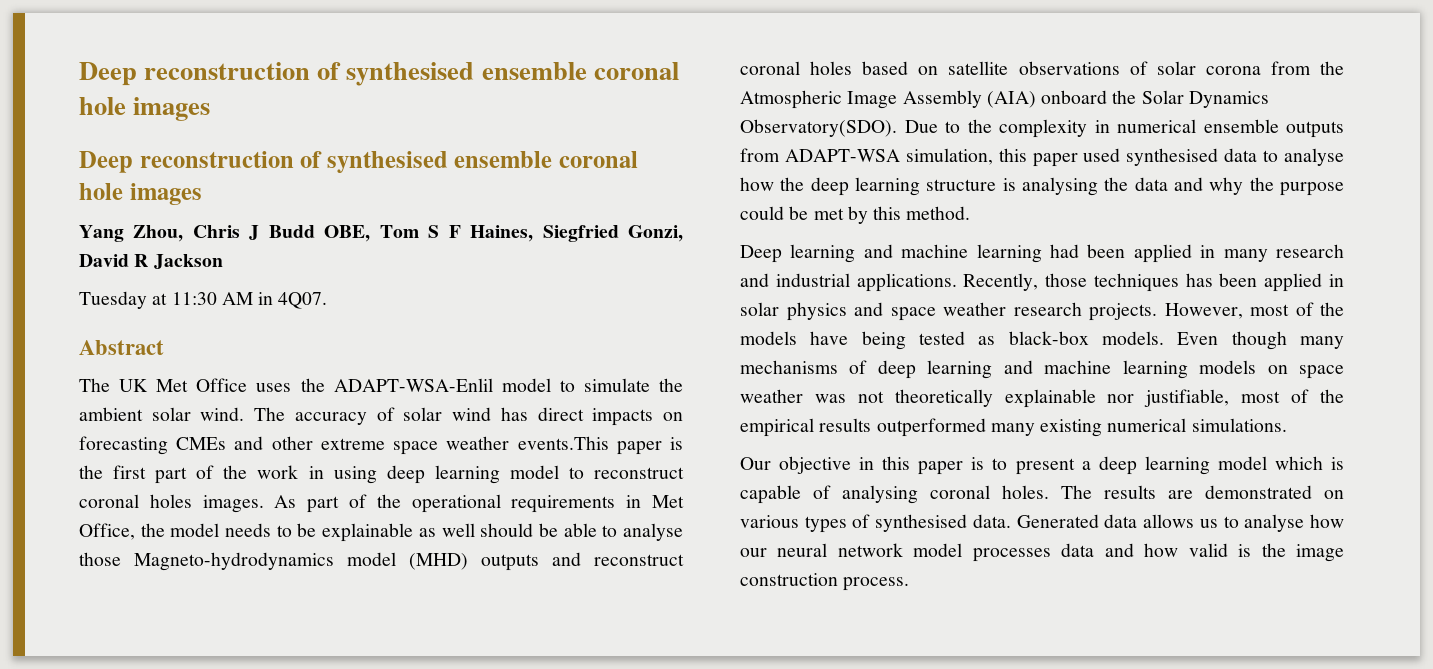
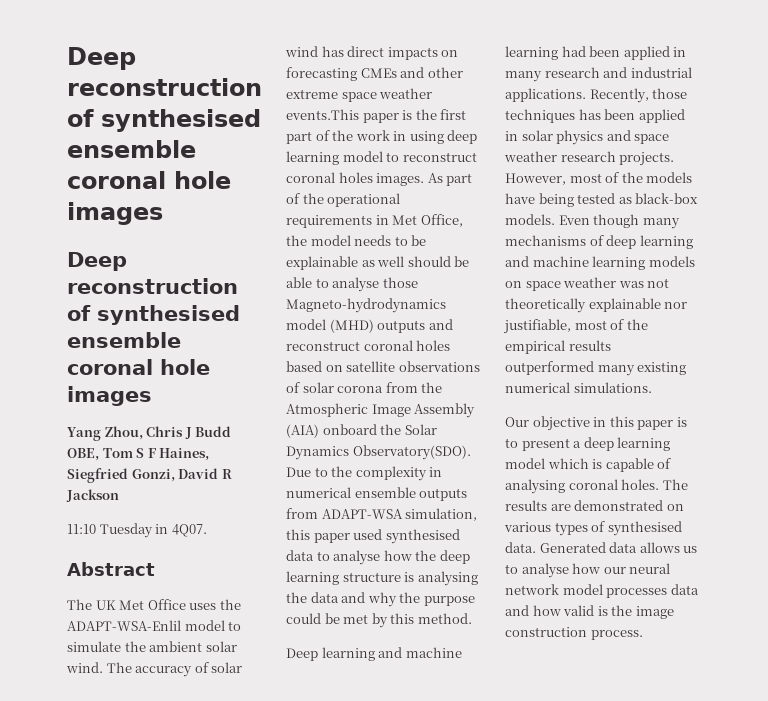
- Tuesday at 11:30 AM in 4Q07.
+ 11:10 Tuesday in 4Q07.

